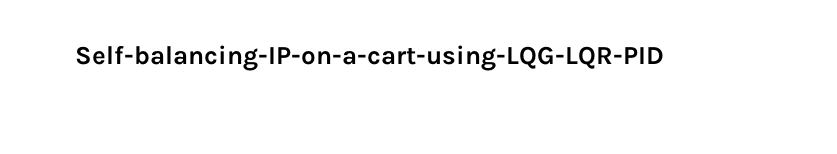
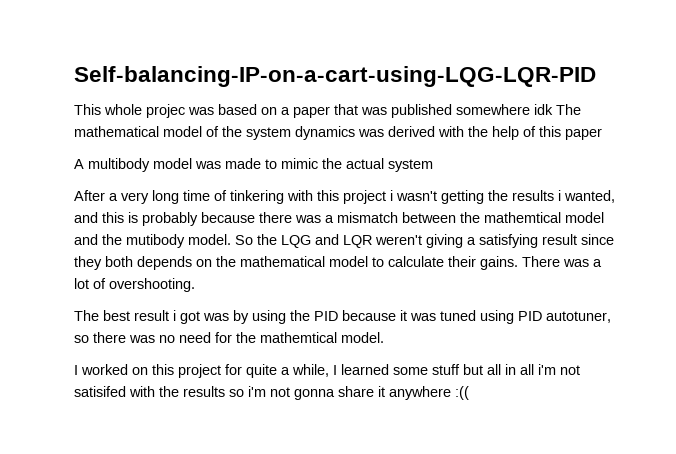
+ This whole projec was based on a paper that was published somewhere idk The mathematical model of the system dynamics was derived with the help of this paper
+ A multibody model was made to mimic the actual system
+ After a very long time of tinkering with this project i wasn't getting the results i wanted, and this is probably because there was a mismatch between the mathemtical model and the mutibody model. So the LQG and LQR weren't giving a satisfying result since they both depends on the mathematical model to calculate their gains. There was a lot of overshooting.
+ The best result i got was by using the PID because it was tuned using PID autotuner, so there was no need for the mathemtical model.
+ I worked on this project for quite a while, I learned some stuff but all in all i'm not satisifed with the results so i'm not gonna share it anywhere :((

